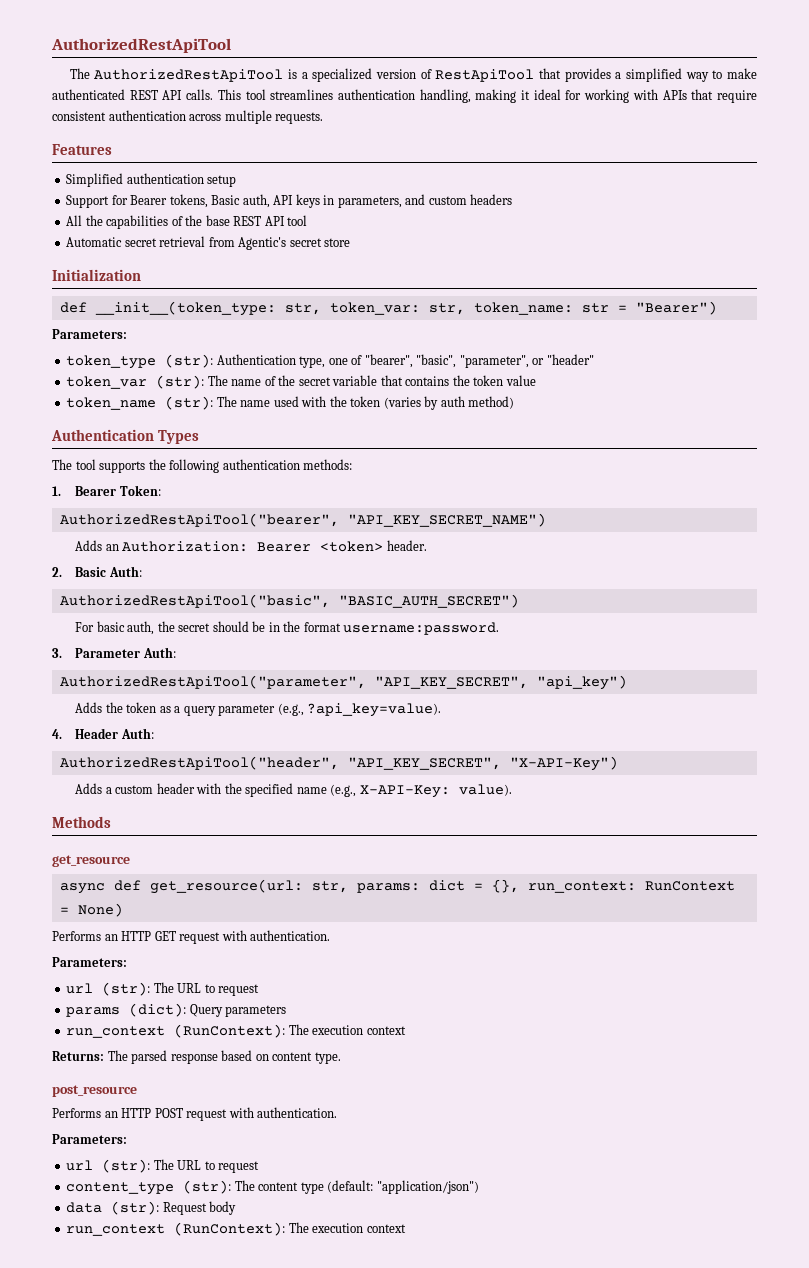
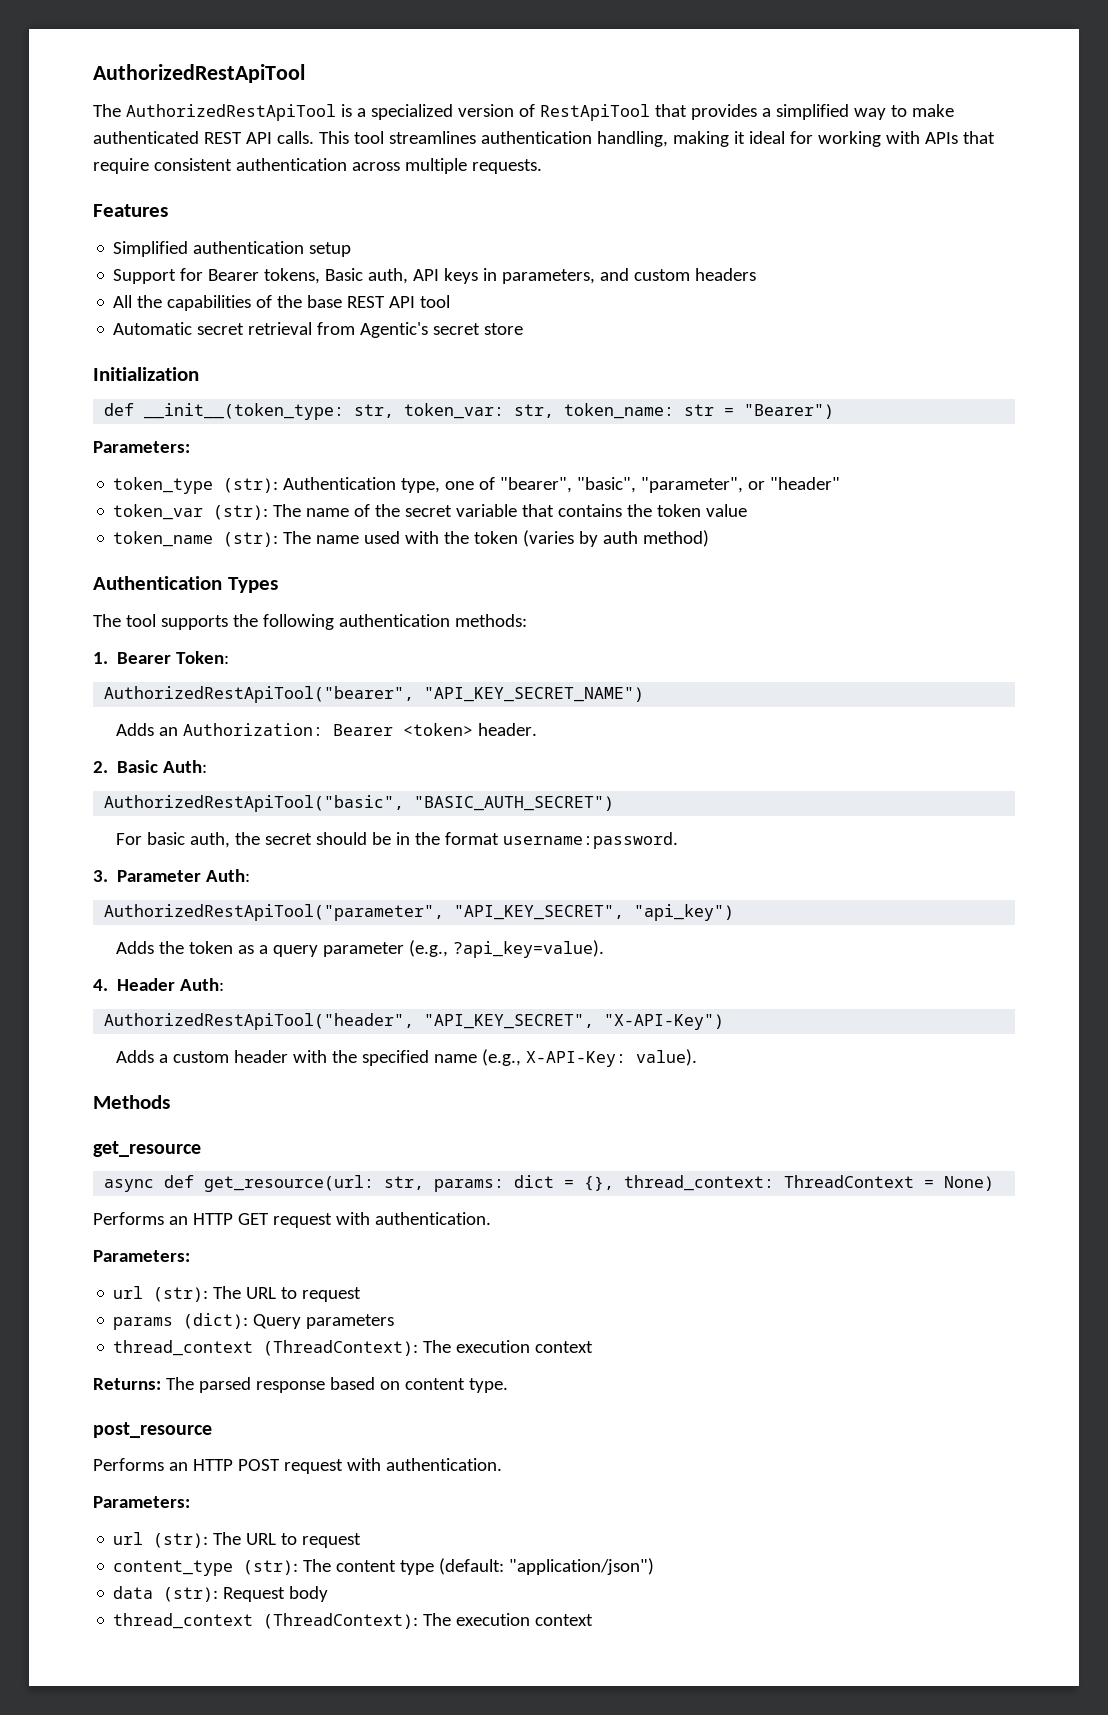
- async def get_resource(url: str, params: dict = {}, run_context: RunContext = None)
+ async def get_resource(url: str, params: dict = {}, thread_context: ThreadContext = None)
  params (dict): Query parameters
- run_context (RunContext): The execution context
+ thread_context (ThreadContext): The execution context
  data (str): Request body
- run_context (RunContext): The execution context
+ thread_context (ThreadContext): The execution context

